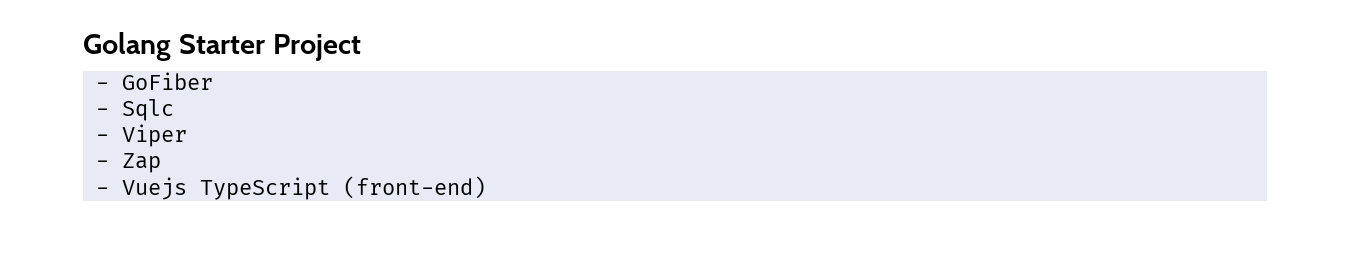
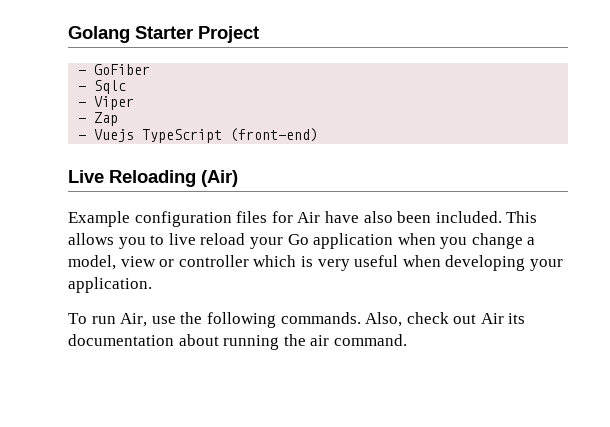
+ Live Reloading (Air)
+ Example configuration files for Air have also been included. This allows you to live reload your Go application when you change a model, view or controller which is very useful when developing your application.
+ To run Air, use the following commands. Also, check out Air its documentation about running the air command.

